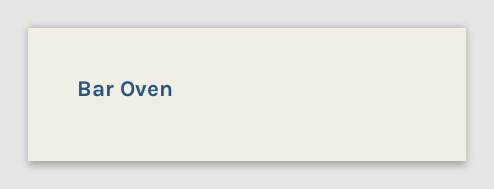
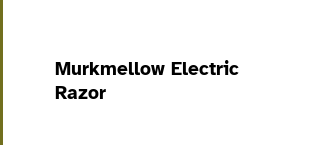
- Bar Oven
+ Murkmellow Electric Razor

